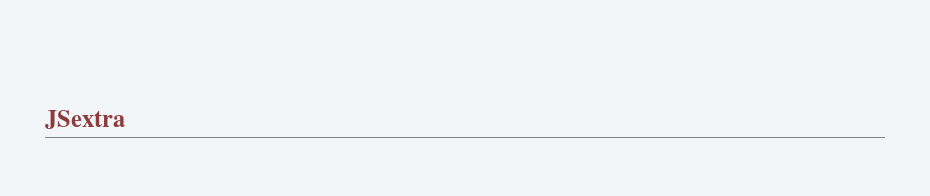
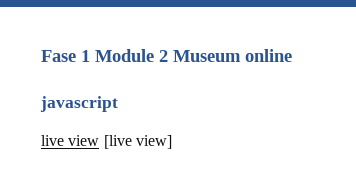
- JSextra
+ Fase 1 Module 2 Museum online
+ javascript
+ live view [live view]

